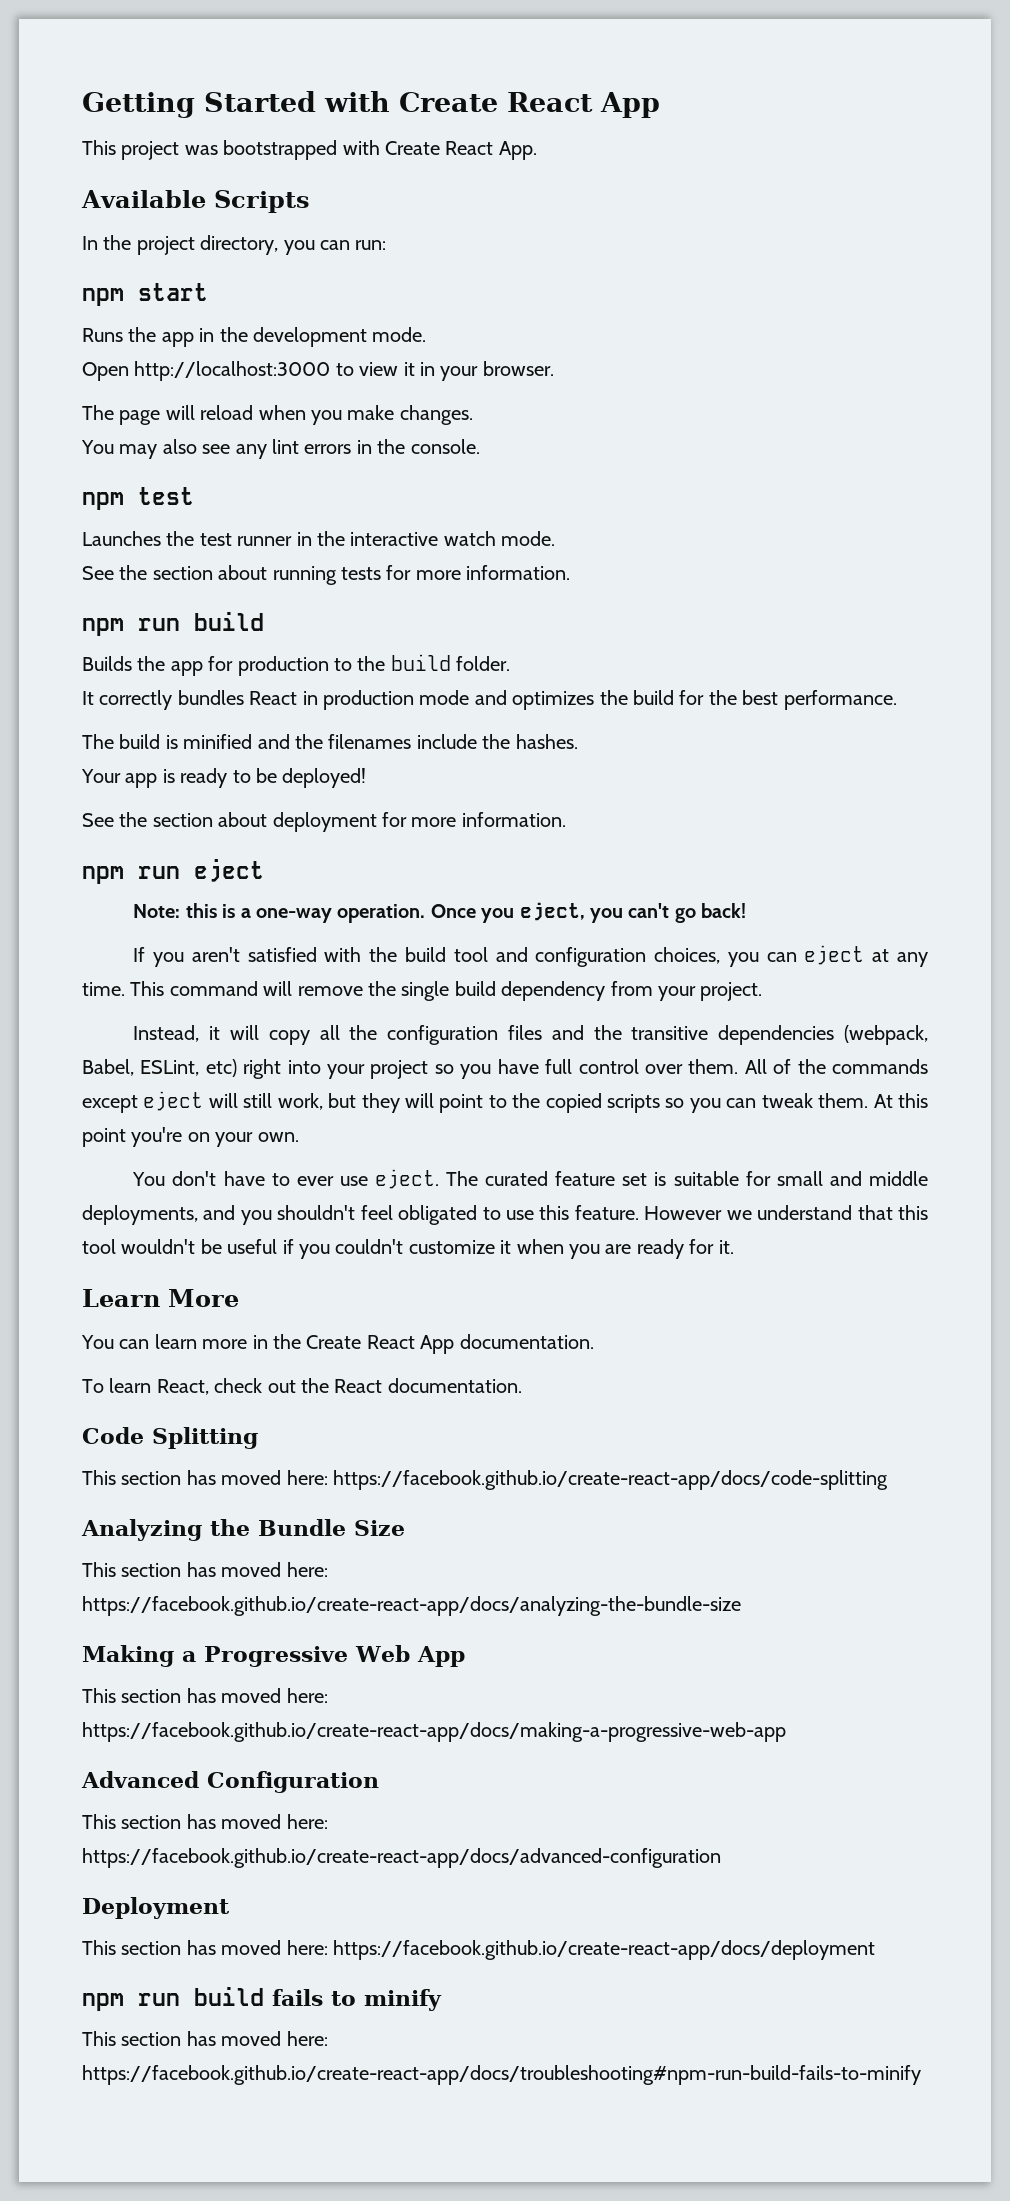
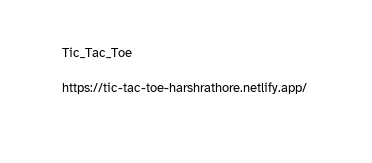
- Getting Started with Create React App
- This project was bootstrapped with Create React App.
- Available Scripts
- In the project directory, you can run:
- npm start
- Runs the app in the development mode.
- Open http://localhost:3000 to view it in your browser.
- The page will reload when you make changes.
- You may also see any lint errors in the console.
- npm test
- Launches the test runner in the interactive watch mode.
- See the section about running tests for more information.
- npm run build
- Builds the app for production to the build folder.
- It correctly bundles React in production mode and optimizes the build for the best performance.
- The build is minified and the filenames include the hashes.
- Your app is ready to be deployed!
- See the section about deployment for more information.
- npm run eject
- Note: this is a one-way operation. Once you eject, you can't go back!
- If you aren't satisfied with the build tool and configuration choices, you can eject at any time. This command will remove the single build dependency from your project.
- Instead, it will copy all the configuration files and the transitive dependencies (webpack, Babel, ESLint, etc) right into your project so you have full control over them. All of the commands except eject will still work, but they will point to the copied scripts so you can tweak them. At this point you're on your own.
- You don't have to ever use eject. The curated feature set is suitable for small and middle deployments, and you shouldn't feel obligated to use this feature. However we understand that this tool wouldn't be useful if you couldn't customize it when you are ready for it.
- Learn More
- You can learn more in the Create React App documentation.
- To learn React, check out the React documentation.
- Code Splitting
- This section has moved here: https://facebook.github.io/create-react-app/docs/code-splitting
- Analyzing the Bundle Size
- This section has moved here: https://facebook.github.io/create-react-app/docs/analyzing-the-bundle-size
- Making a Progressive Web App
- This section has moved here: https://facebook.github.io/create-react-app/docs/making-a-progressive-web-app
- Advanced Configuration
- This section has moved here: https://facebook.github.io/create-react-app/docs/advanced-configuration
- Deployment
- This section has moved here: https://facebook.github.io/create-react-app/docs/deployment
- npm run build fails to minify
- This section has moved here: https://facebook.github.io/create-react-app/docs/troubleshooting#npm-run-build-fails-to-minify
+ Tic_Tac_Toe
+ https://tic-tac-toe-harshrathore.netlify.app/

